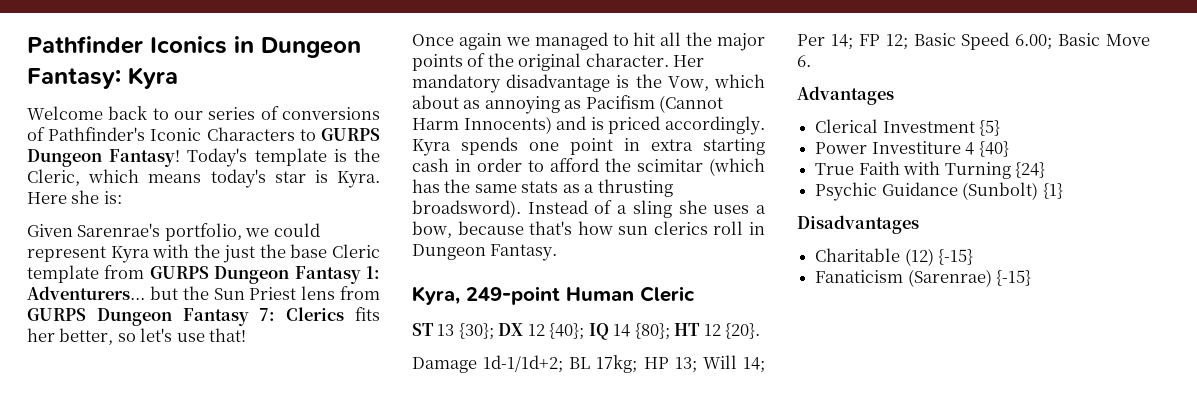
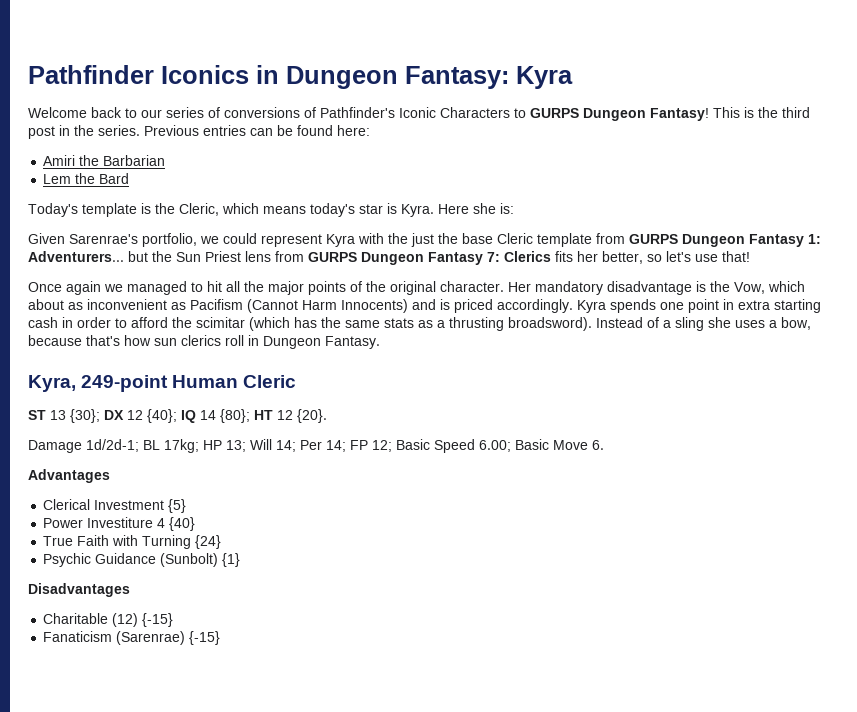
- Welcome back to our series of conversions of Pathfinder's Iconic Characters to GURPS Dungeon Fantasy! Today's template is the Cleric, which means today's star is Kyra.
+ Welcome back to our series of conversions of Pathfinder's Iconic Characters to GURPS Dungeon Fantasy! This is the third post in the series. Previous entries can be found here:
+ Amiri the Barbarian
+ Lem the Bard
+ Today's template is the Cleric, which means today's star is Kyra.
- Her mandatory disadvantage is the Vow, which about as annoying as Pacifism (Cannot Harm Innocents) and is priced accordingly.
+ Her mandatory disadvantage is the Vow, which about as inconvenient as Pacifism (Cannot Harm Innocents) and is priced accordingly.
- Damage 1d-1/1d+2; BL 17kg; HP 13; Will 14; Per 14; FP 12; Basic Speed 6.00; Basic Move 6.
+ Damage 1d/2d-1; BL 17kg; HP 13; Will 14; Per 14; FP 12; Basic Speed 6.00; Basic Move 6.

